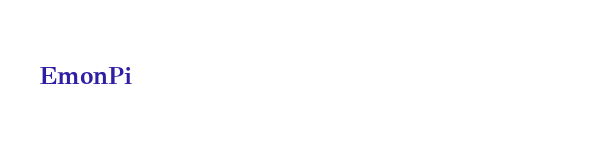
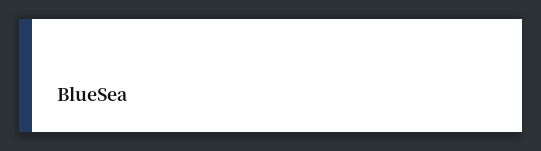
- EmonPi
+ BlueSea

